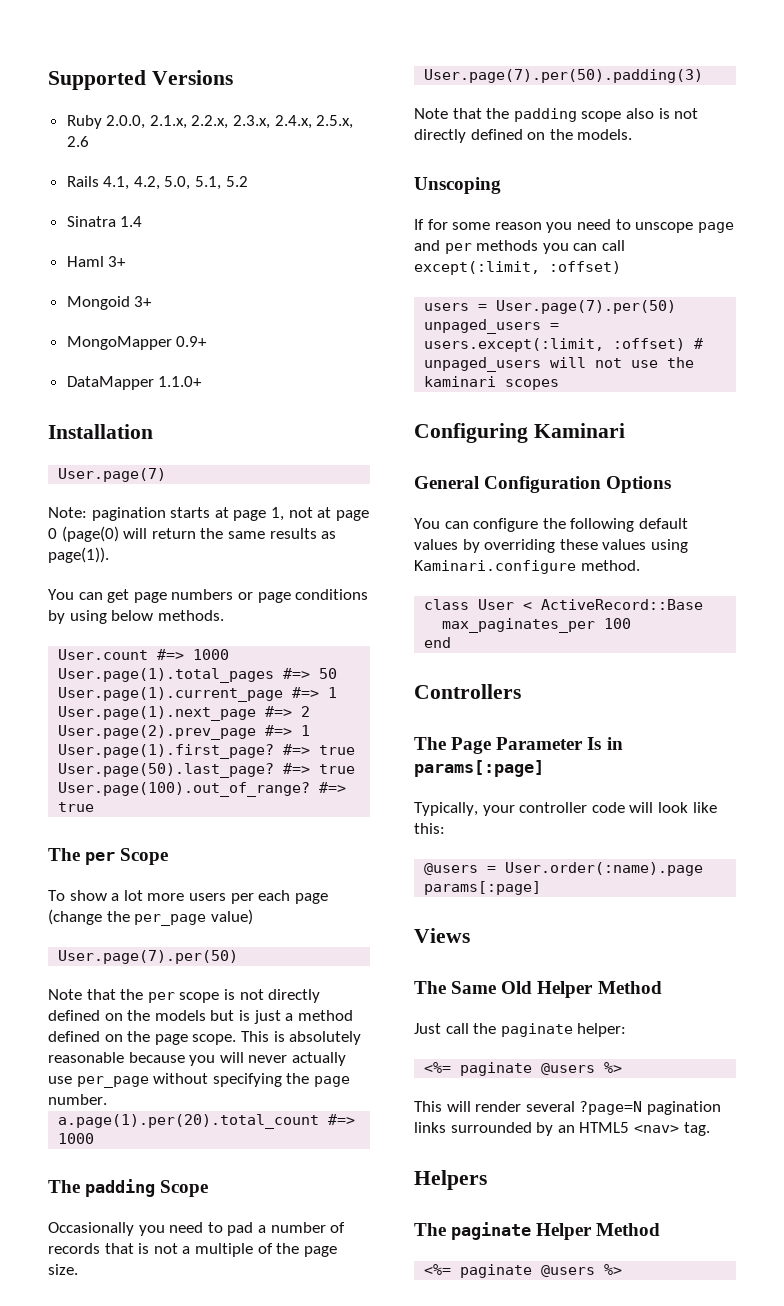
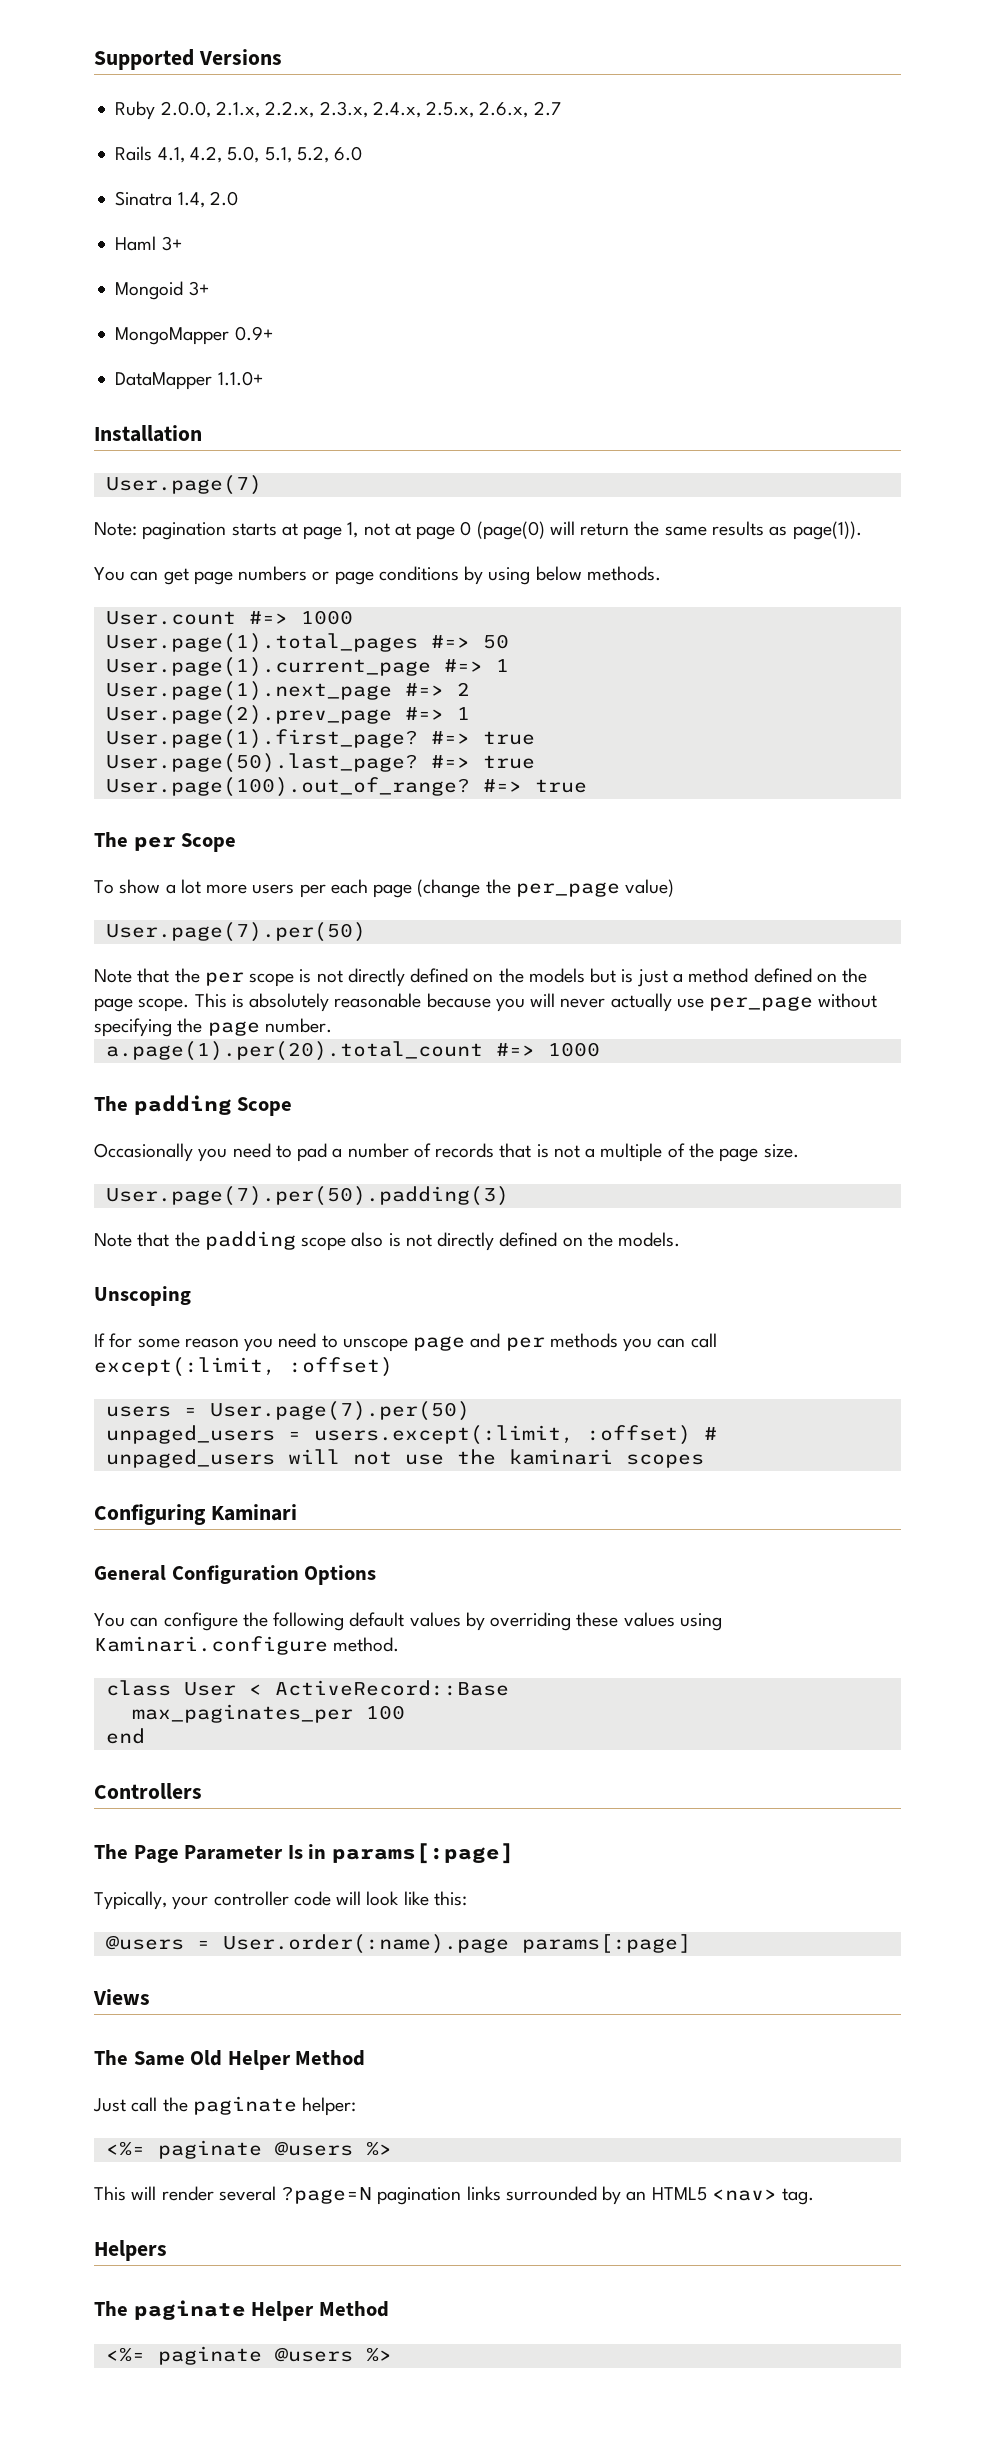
- Ruby 2.0.0, 2.1.x, 2.2.x, 2.3.x, 2.4.x, 2.5.x, 2.6
+ Ruby 2.0.0, 2.1.x, 2.2.x, 2.3.x, 2.4.x, 2.5.x, 2.6.x, 2.7
- Rails 4.1, 4.2, 5.0, 5.1, 5.2
+ Rails 4.1, 4.2, 5.0, 5.1, 5.2, 6.0
- Sinatra 1.4
+ Sinatra 1.4, 2.0

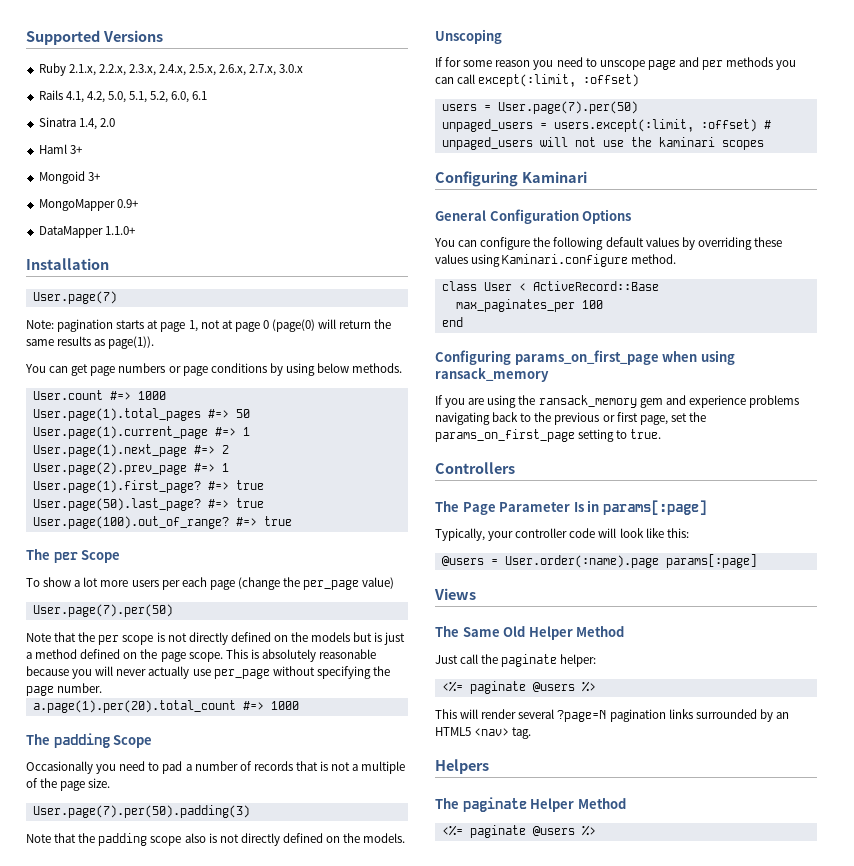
- Ruby 2.0.0, 2.1.x, 2.2.x, 2.3.x, 2.4.x, 2.5.x, 2.6.x, 2.7
+ Ruby 2.1.x, 2.2.x, 2.3.x, 2.4.x, 2.5.x, 2.6.x, 2.7.x, 3.0.x
- Rails 4.1, 4.2, 5.0, 5.1, 5.2, 6.0
+ Rails 4.1, 4.2, 5.0, 5.1, 5.2, 6.0, 6.1
+ Configuring params_on_first_page when using ransack_memory
+ If you are using the ransack_memory gem and experience problems navigating back to the previous or first page, set the params_on_first_page setting to true.

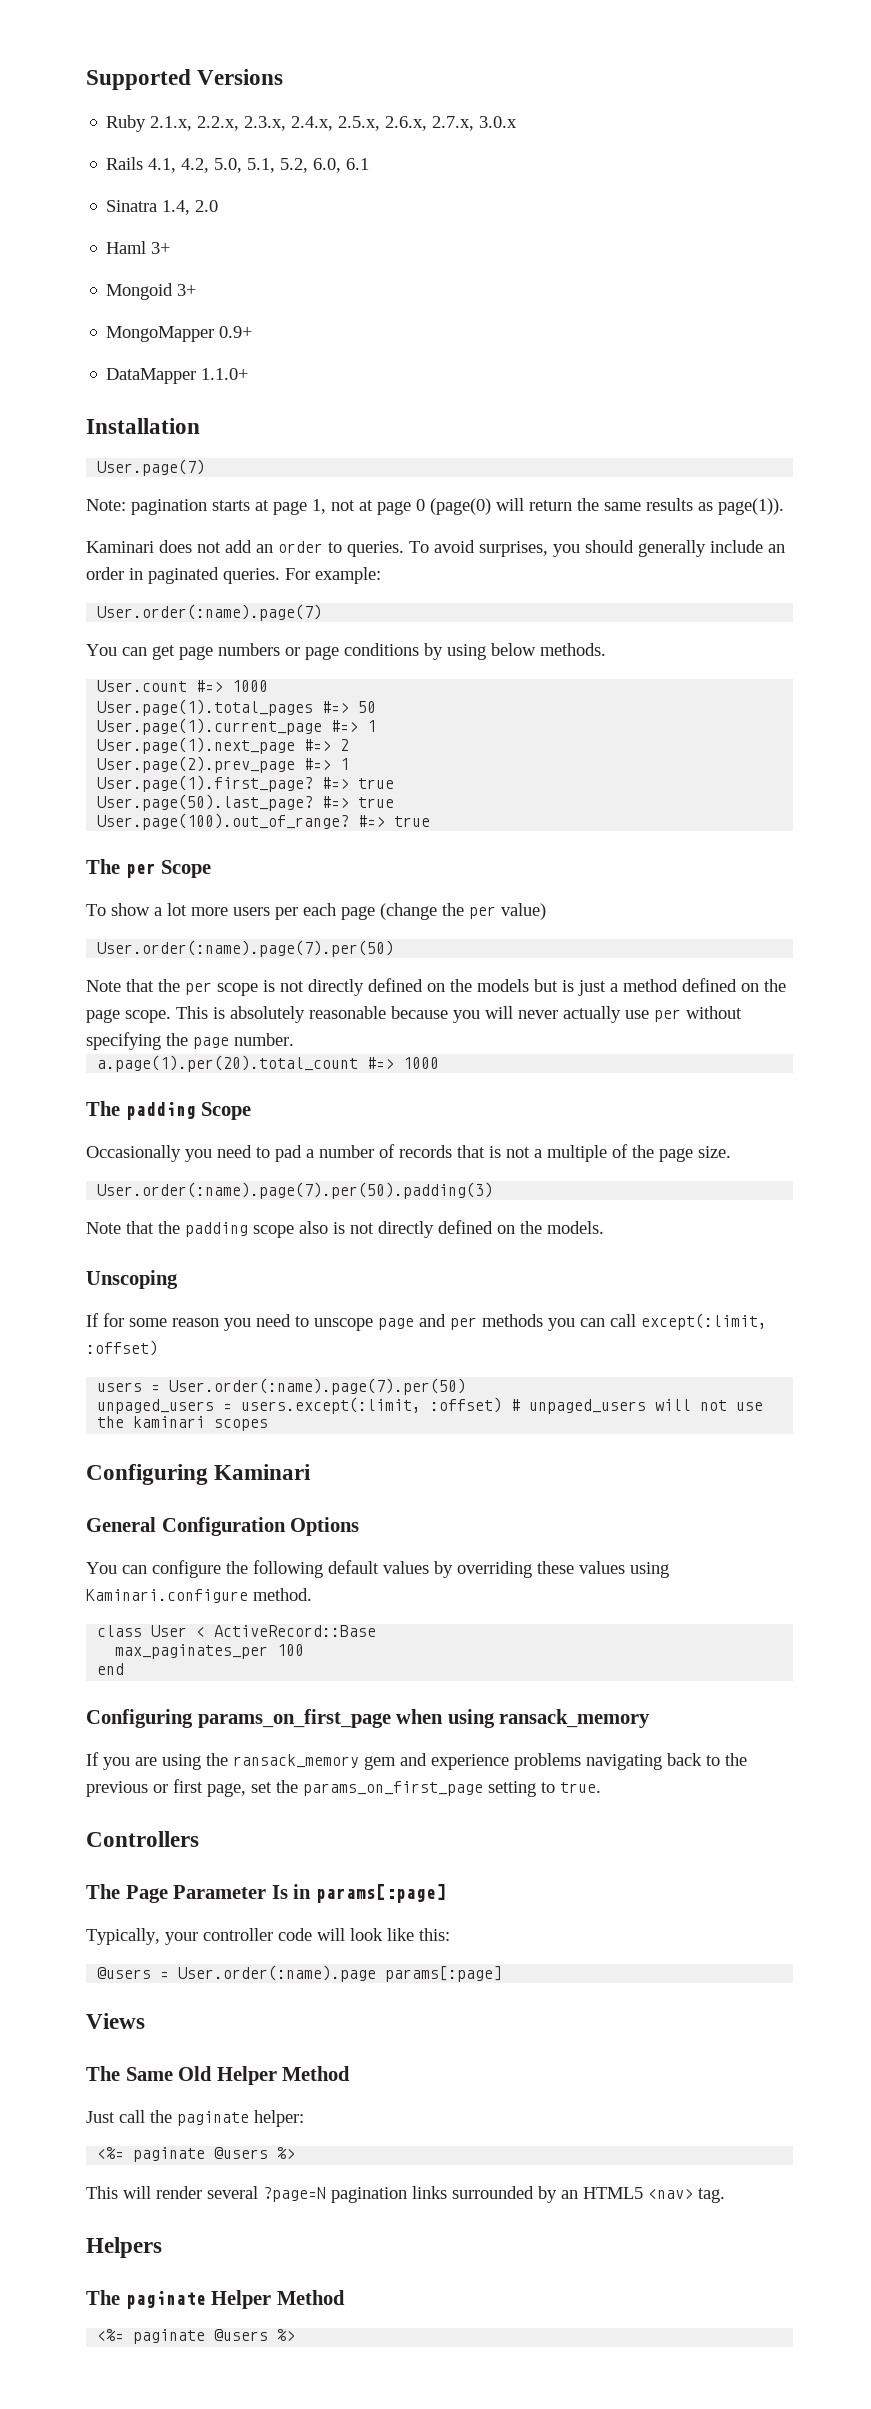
+ Kaminari does not add an order to queries. To avoid surprises, you should generally include an order in paginated queries. For example:
+ User.order(:name).page(7)
- To show a lot more users per each page (change the per_page value)
- User.page(7).per(50)
+ To show a lot more users per each page (change the per value)
+ User.order(:name).page(7).per(50)
- This is absolutely reasonable because you will never actually use per_page without specifying the page number.
+ This is absolutely reasonable because you will never actually use per without specifying the page number.
- User.page(7).per(50).padding(3)
+ User.order(:name).page(7).per(50).padding(3)
- users = User.page(7).per(50)
+ users = User.order(:name).page(7).per(50)

